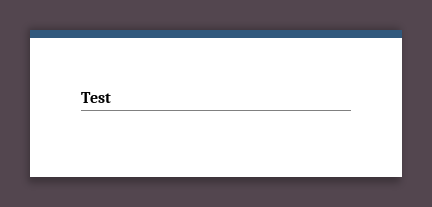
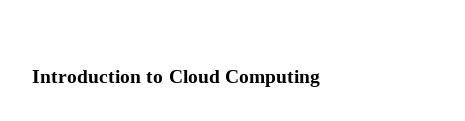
- Test
+ Introduction to Cloud Computing

